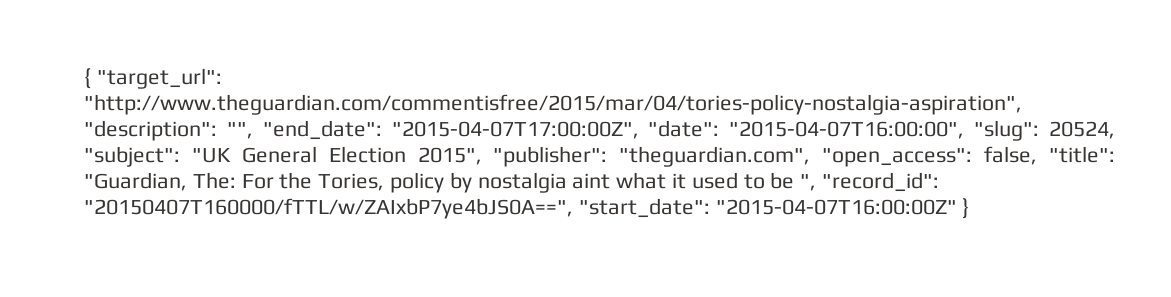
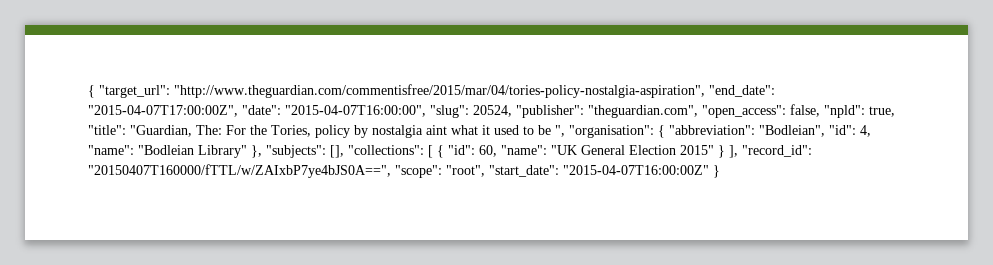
- { "target_url": "http://www.theguardian.com/commentisfree/2015/mar/04/tories-policy-nostalgia-aspiration", "description": "", "end_date": "2015-04-07T17:00:00Z", "date": "2015-04-07T16:00:00", "slug": 20524, "subject": "UK General Election 2015", "publisher": "theguardian.com", "open_access": false, "title": "Guardian, The: For the Tories, policy by nostalgia aint what it used to be ", "record_id": "20150407T160000/fTTL/w/ZAIxbP7ye4bJS0A==", "start_date": "2015-04-07T16:00:00Z" }
+ { "target_url": "http://www.theguardian.com/commentisfree/2015/mar/04/tories-policy-nostalgia-aspiration", "end_date": "2015-04-07T17:00:00Z", "date": "2015-04-07T16:00:00", "slug": 20524, "publisher": "theguardian.com", "open_access": false, "npld": true, "title": "Guardian, The: For the Tories, policy by nostalgia aint what it used to be ", "organisation": { "abbreviation": "Bodleian", "id": 4, "name": "Bodleian Library" }, "subjects": [], "collections": [ { "id": 60, "name": "UK General Election 2015" } ], "record_id": "20150407T160000/fTTL/w/ZAIxbP7ye4bJS0A==", "scope": "root", "start_date": "2015-04-07T16:00:00Z" }

